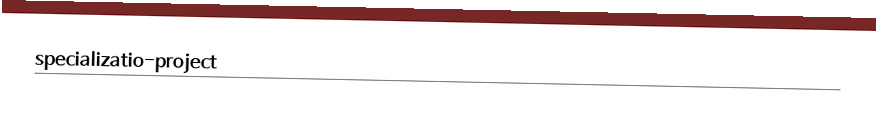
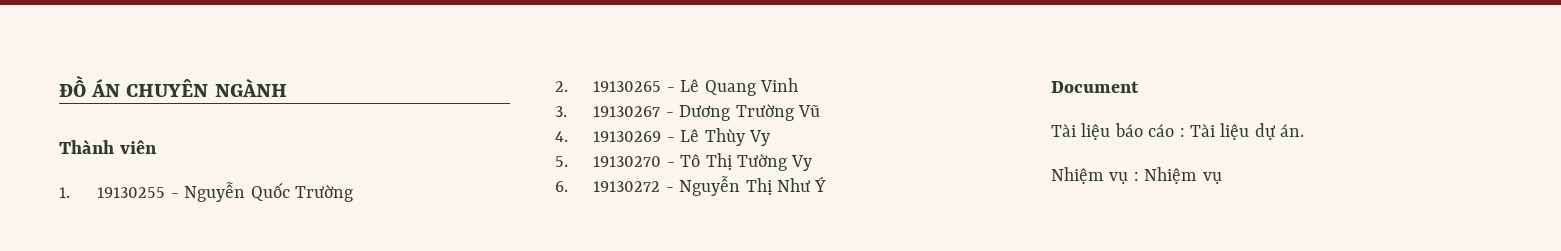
- specializatio-project
+ ĐỒ ÁN CHUYÊN NGÀNH
+ Thành viên
+ 1. 19130255 - Nguyễn Quốc Trường
+ 2. 19130265 - Lê Quang Vinh
+ 3. 19130267 - Dương Trường Vũ
+ 4. 19130269 - Lê Thùy Vy
+ 5. 19130270 - Tô Thị Tường Vy
+ 6. 19130272 - Nguyễn Thị Như Ý
+ Document
+ Tài liệu báo cáo : Tài liệu dự án.
+ Nhiệm vụ : Nhiệm vụ

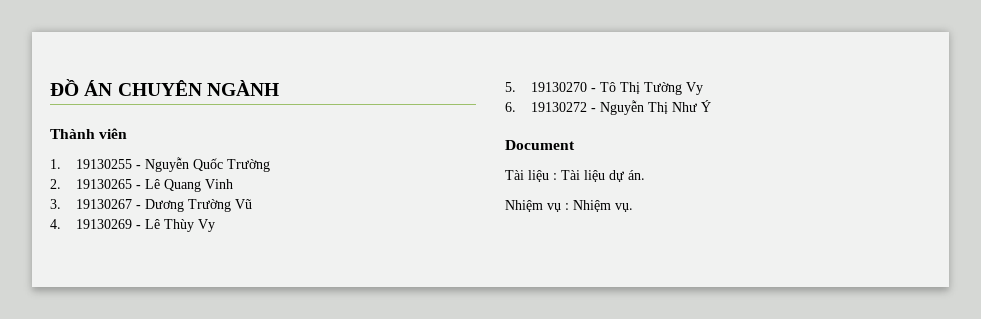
- Tài liệu báo cáo : Tài liệu dự án.
+ Tài liệu : Tài liệu dự án.
- Nhiệm vụ : Nhiệm vụ
+ Nhiệm vụ : Nhiệm vụ.

